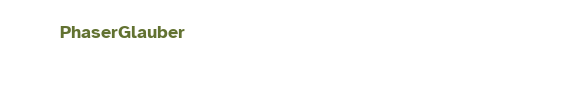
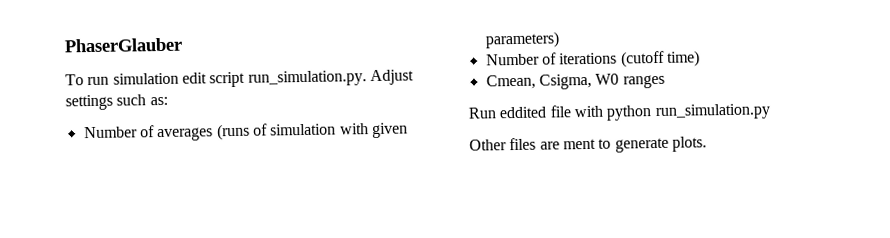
+ To run simulation edit script run_simulation.py. Adjust settings such as:
+ Number of averages (runs of simulation with given parameters)
+ Number of iterations (cutoff time)
+ Cmean, Csigma, W0 ranges
+ Run eddited file with python run_simulation.py
+ Other files are ment to generate plots.

